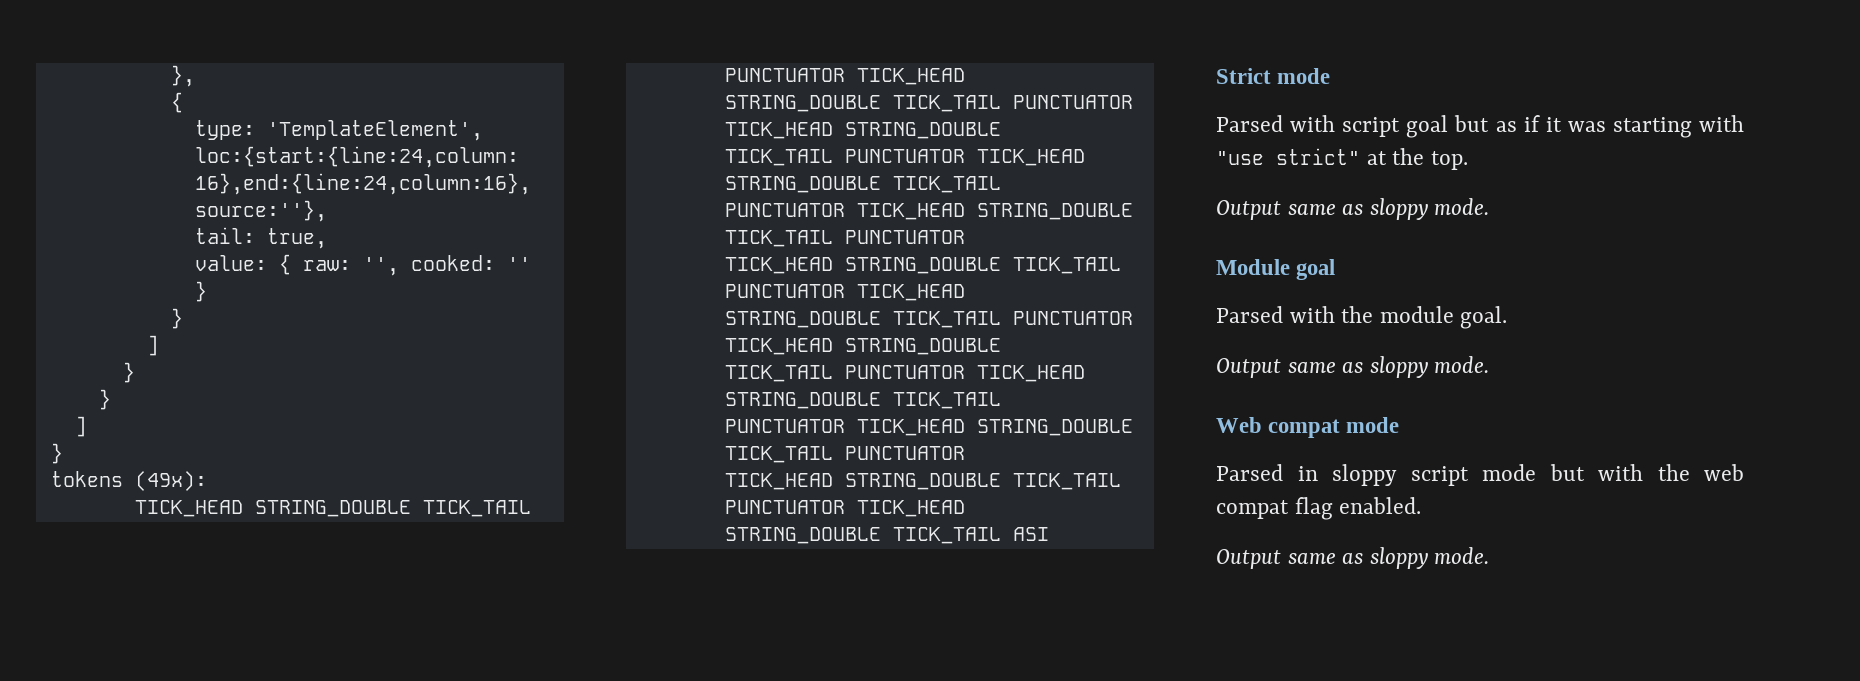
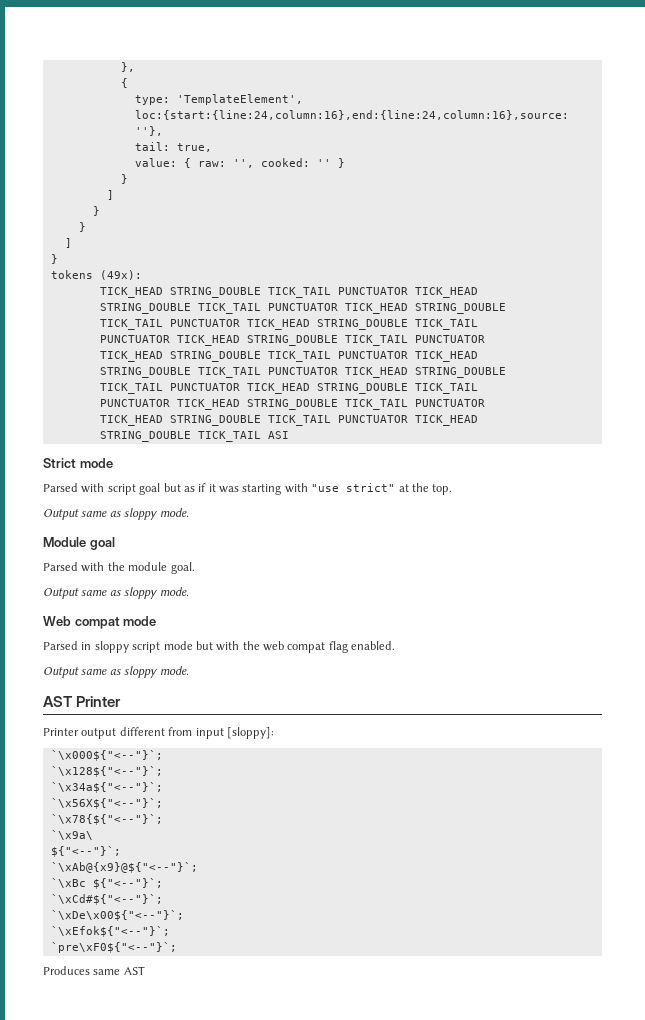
+ AST Printer
+ Printer output different from input [sloppy]:
+ `\x000${"<--"}`;
+ `\x128${"<--"}`;
+ `\x34a${"<--"}`;
+ `\x56X${"<--"}`;
+ `\x78{${"<--"}`;
+ `\x9a\
+ ${"<--"}`;
+ `\xAb@{x9}@${"<--"}`;
+ `\xBc ${"<--"}`;
+ `\xCd#${"<--"}`;
+ `\xDe\x00${"<--"}`;
+ `\xEfok${"<--"}`;
+ `pre\xF0${"<--"}`;
+ Produces same AST

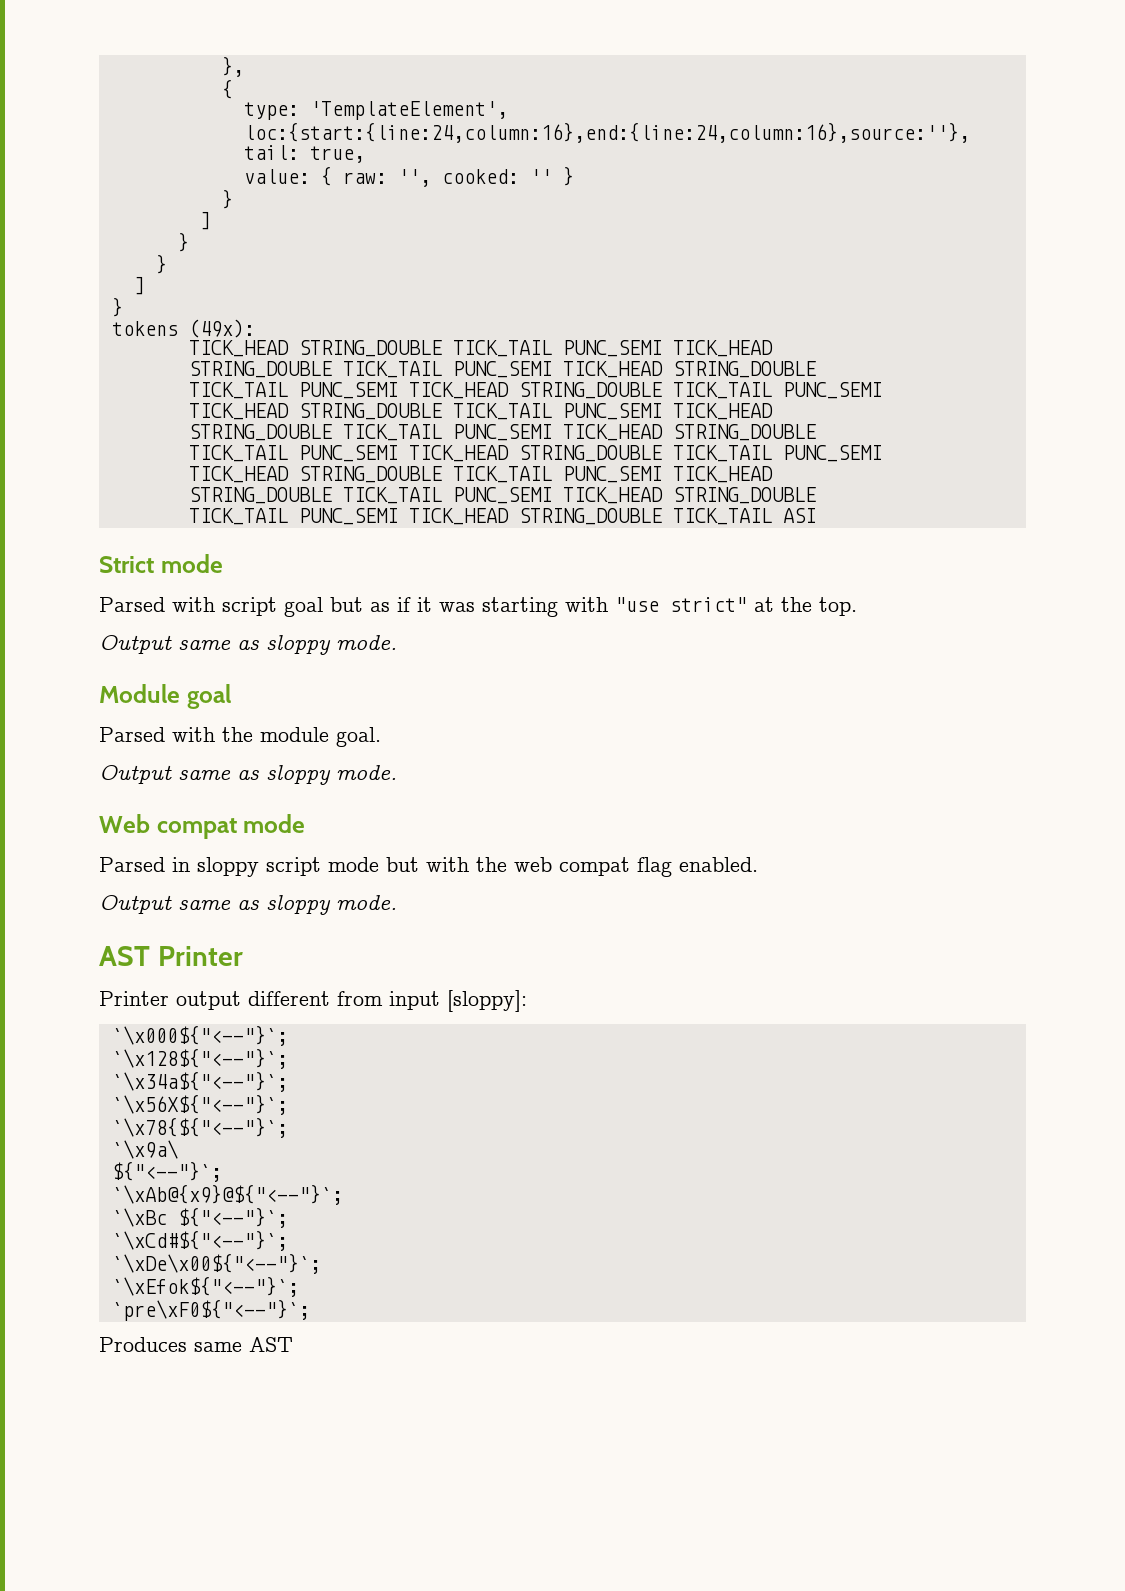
  tokens (49x):
- TICK_HEAD STRING_DOUBLE TICK_TAIL PUNCTUATOR TICK_HEAD
- STRING_DOUBLE TICK_TAIL PUNCTUATOR TICK_HEAD STRING_DOUBLE
- TICK_TAIL PUNCTUATOR TICK_HEAD STRING_DOUBLE TICK_TAIL
- PUNCTUATOR TICK_HEAD STRING_DOUBLE TICK_TAIL PUNCTUATOR
- TICK_HEAD STRING_DOUBLE TICK_TAIL PUNCTUATOR TICK_HEAD
- STRING_DOUBLE TICK_TAIL PUNCTUATOR TICK_HEAD STRING_DOUBLE
- TICK_TAIL PUNCTUATOR TICK_HEAD STRING_DOUBLE TICK_TAIL
- PUNCTUATOR TICK_HEAD STRING_DOUBLE TICK_TAIL PUNCTUATOR
- TICK_HEAD STRING_DOUBLE TICK_TAIL PUNCTUATOR TICK_HEAD
- STRING_DOUBLE TICK_TAIL ASI
+ TICK_HEAD STRING_DOUBLE TICK_TAIL PUNC_SEMI TICK_HEAD
+ STRING_DOUBLE TICK_TAIL PUNC_SEMI TICK_HEAD STRING_DOUBLE
+ TICK_TAIL PUNC_SEMI TICK_HEAD STRING_DOUBLE TICK_TAIL PUNC_SEMI
+ TICK_HEAD STRING_DOUBLE TICK_TAIL PUNC_SEMI TICK_HEAD
+ STRING_DOUBLE TICK_TAIL PUNC_SEMI TICK_HEAD STRING_DOUBLE
+ TICK_TAIL PUNC_SEMI TICK_HEAD STRING_DOUBLE TICK_TAIL PUNC_SEMI
+ TICK_HEAD STRING_DOUBLE TICK_TAIL PUNC_SEMI TICK_HEAD
+ STRING_DOUBLE TICK_TAIL PUNC_SEMI TICK_HEAD STRING_DOUBLE
+ TICK_TAIL PUNC_SEMI TICK_HEAD STRING_DOUBLE TICK_TAIL ASI

